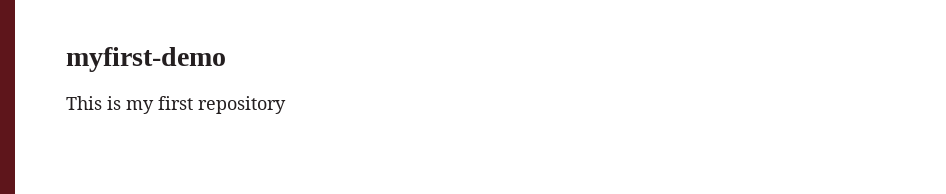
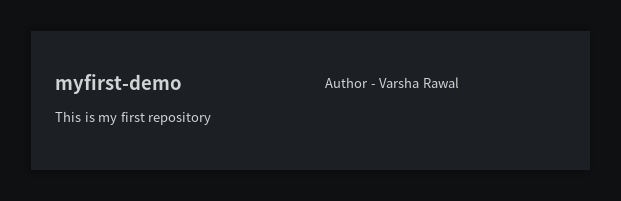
+ Author - Varsha Rawal

